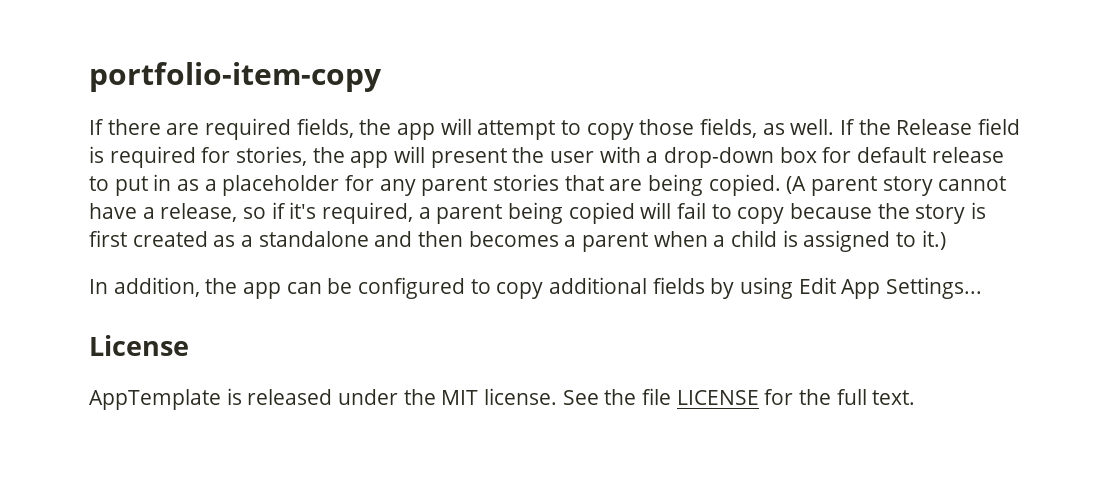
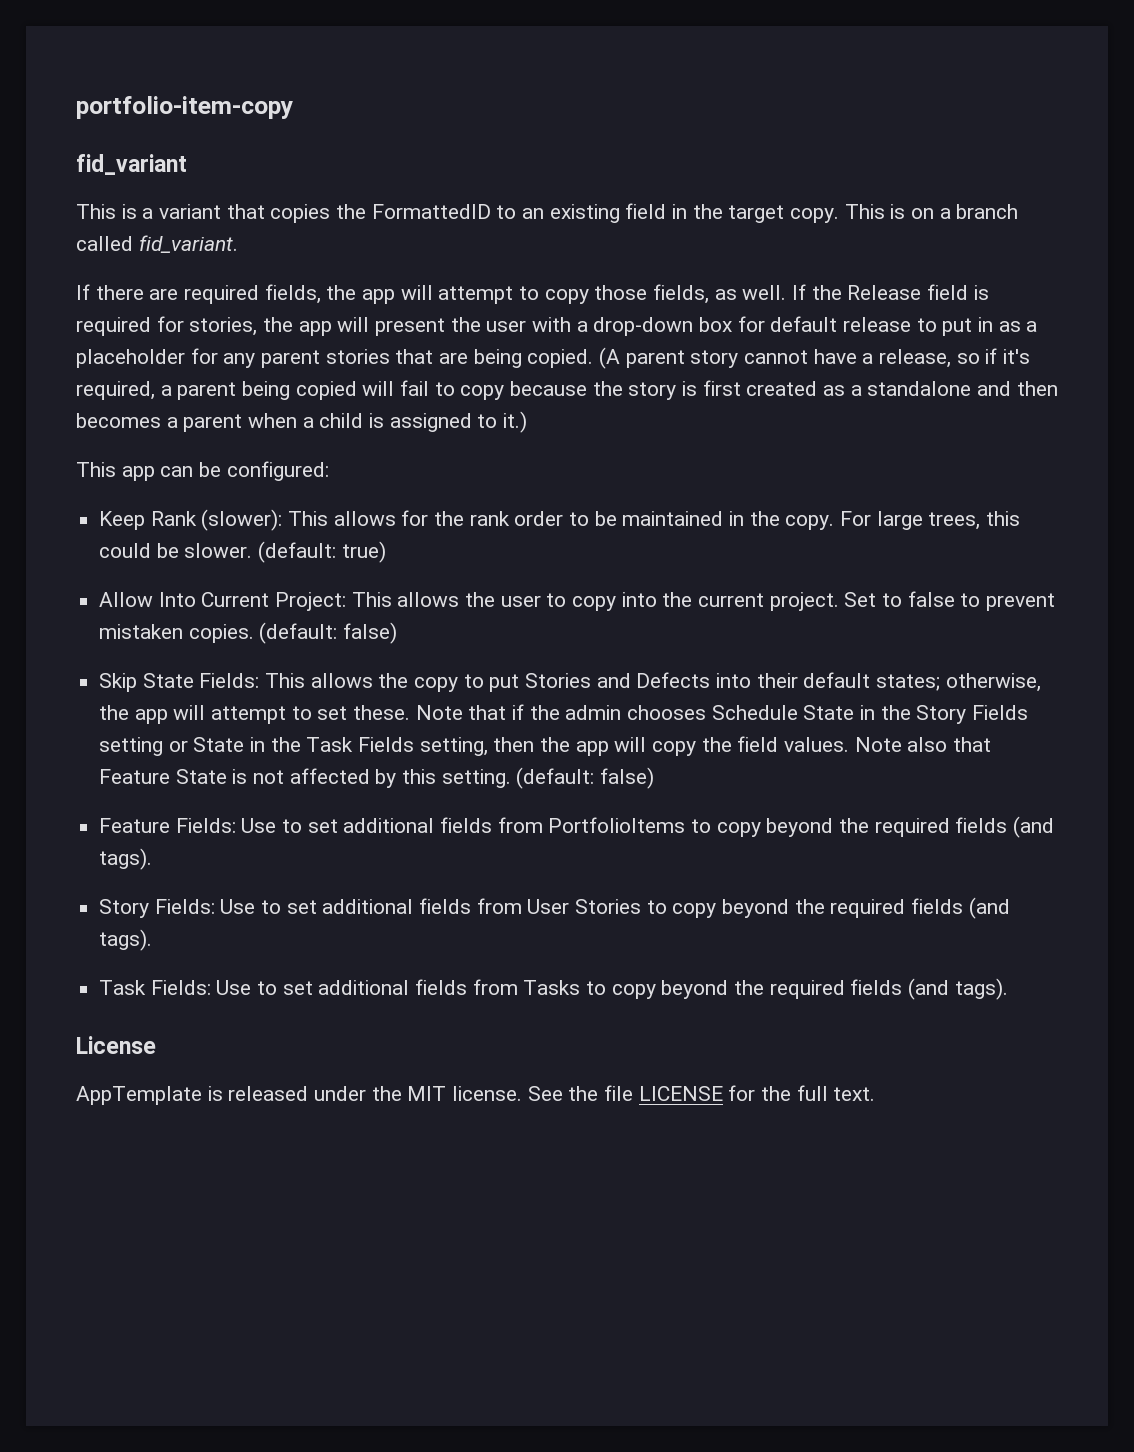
+ fid_variant
+ This is a variant that copies the FormattedID to an existing field in the target copy. This is on a branch called fid_variant.
- In addition, the app can be configured to copy additional fields by using Edit App Settings...
+ This app can be configured:
+ Keep Rank (slower): This allows for the rank order to be maintained in the copy. For large trees, this could be slower. (default: true)
+ Allow Into Current Project: This allows the user to copy into the current project. Set to false to prevent mistaken copies. (default: false)
+ Skip State Fields: This allows the copy to put Stories and Defects into their default states; otherwise, the app will attempt to set these. Note that if the admin chooses Schedule State in the Story Fields setting or State in the Task Fields setting, then the app will copy the field values. Note also that Feature State is not affected by this setting. (default: false)
+ Feature Fields: Use to set additional fields from PortfolioItems to copy beyond the required fields (and tags).
+ Story Fields: Use to set additional fields from User Stories to copy beyond the required fields (and tags).
+ Task Fields: Use to set additional fields from Tasks to copy beyond the required fields (and tags).

